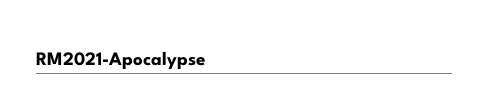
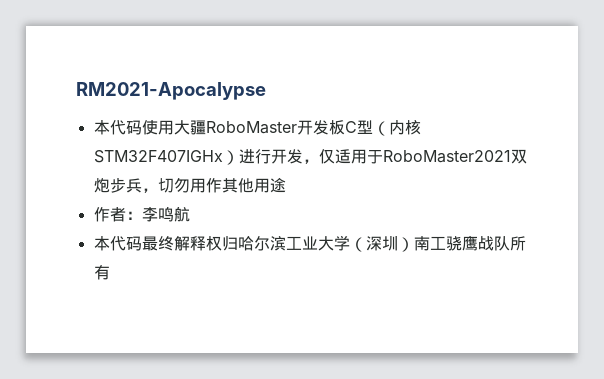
+ 本代码使用大疆RoboMaster开发板C型（内核STM32F407IGHx）进行开发，仅适用于RoboMaster2021双炮步兵，切勿用作其他用途
+ 作者：李鸣航
+ 本代码最终解释权归哈尔滨工业大学（深圳）南工骁鹰战队所有

